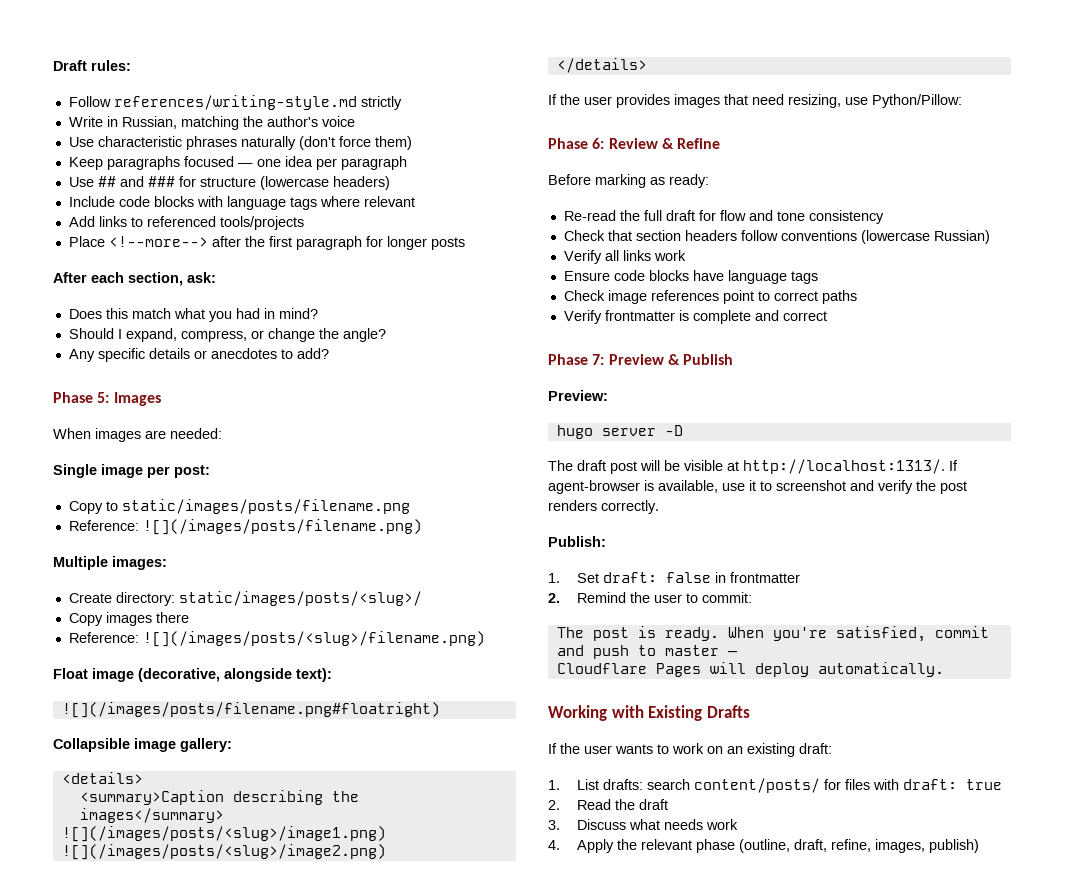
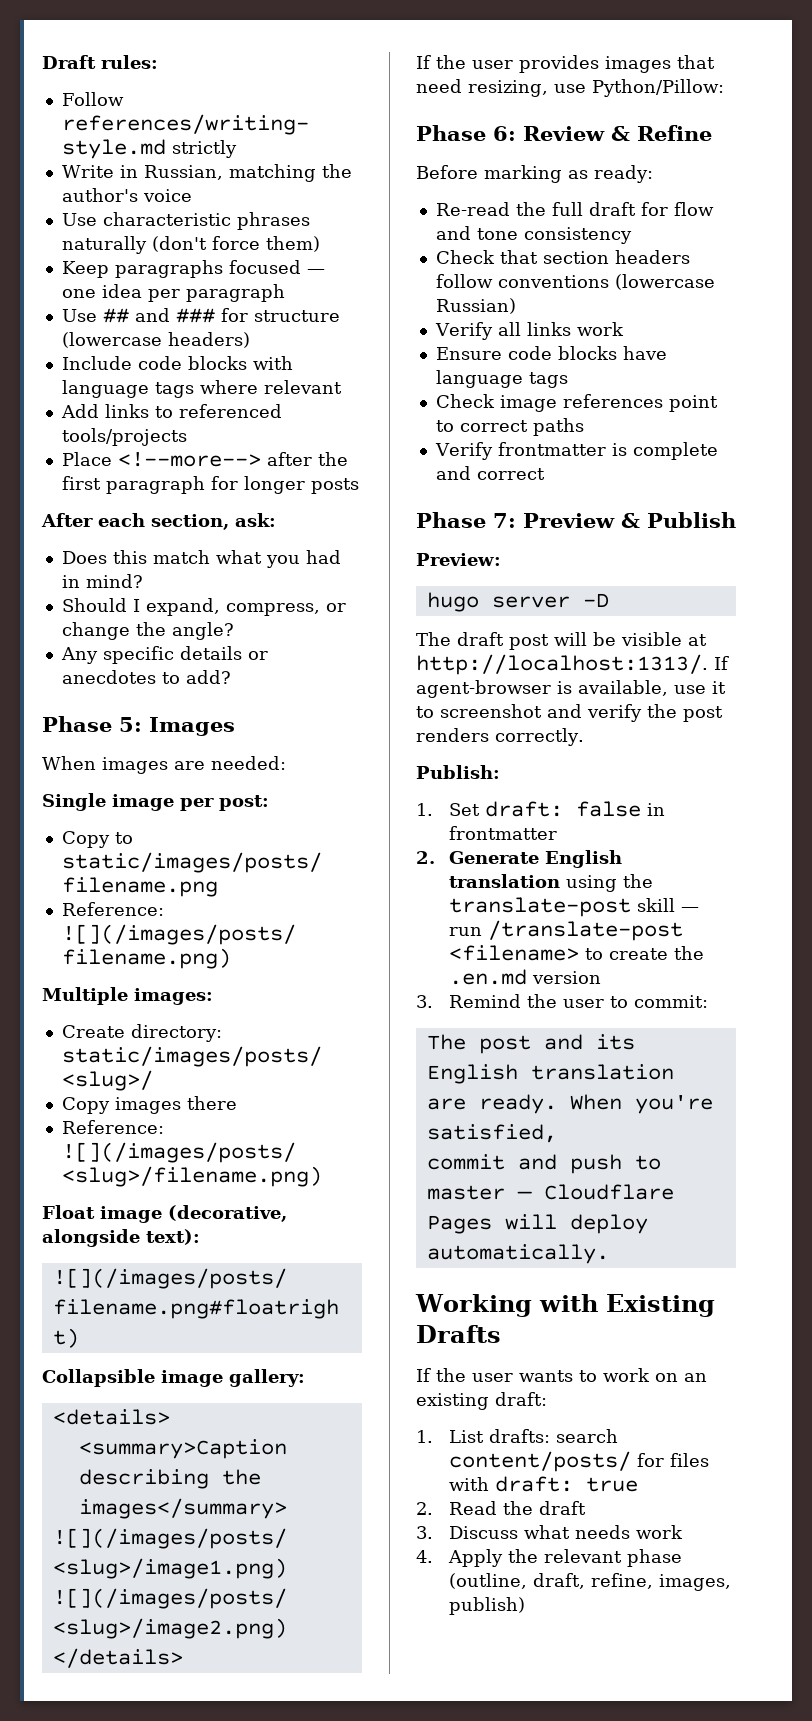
- 2. Remind the user to commit:
+ 2. Generate English translation using the translate-post skill — run /translate-post <filename> to create the .en.md version
+ 3. Remind the user to commit:
- The post is ready.
+ The post and its English translation are ready.
- When you're satisfied, commit and push to master —
- Cloudflare Pages will deploy automatically.
+ When you're satisfied,
+ commit and push to master — Cloudflare Pages will deploy automatically.

